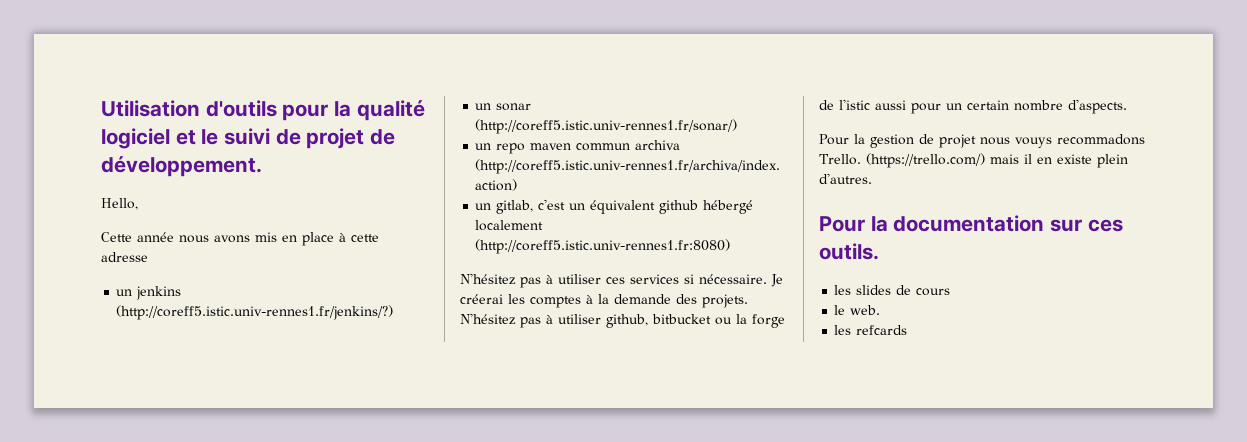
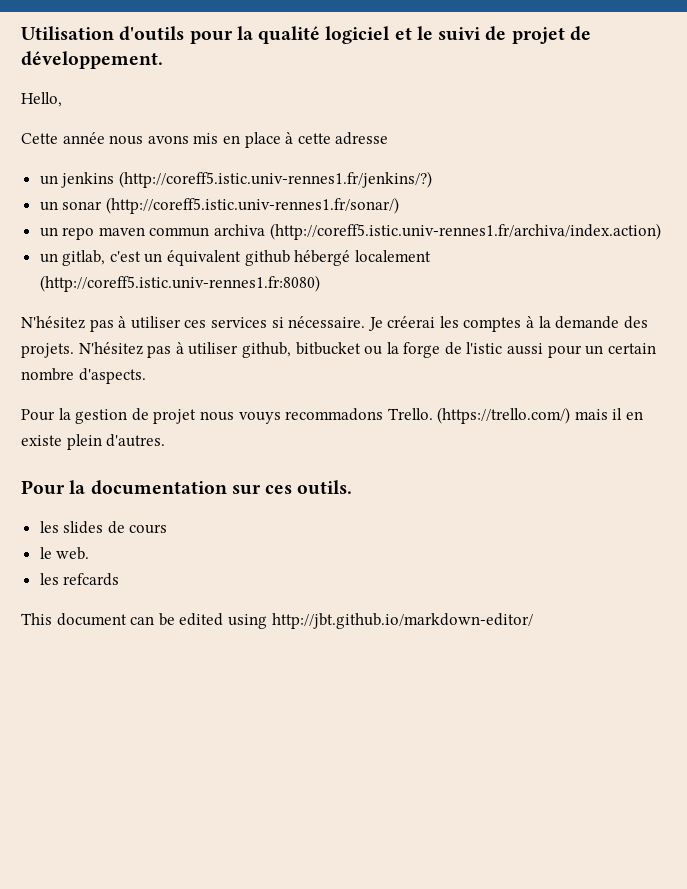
+ This document can be edited using http://jbt.github.io/markdown-editor/

